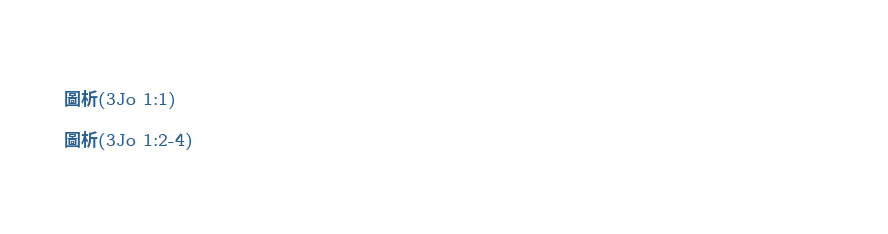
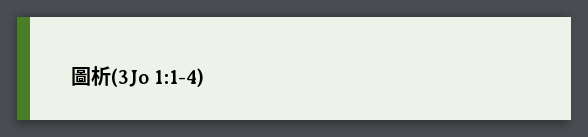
- 圖析(3Jo 1:1)
- 圖析(3Jo 1:2-4)
+ 圖析(3Jo 1:1-4)

